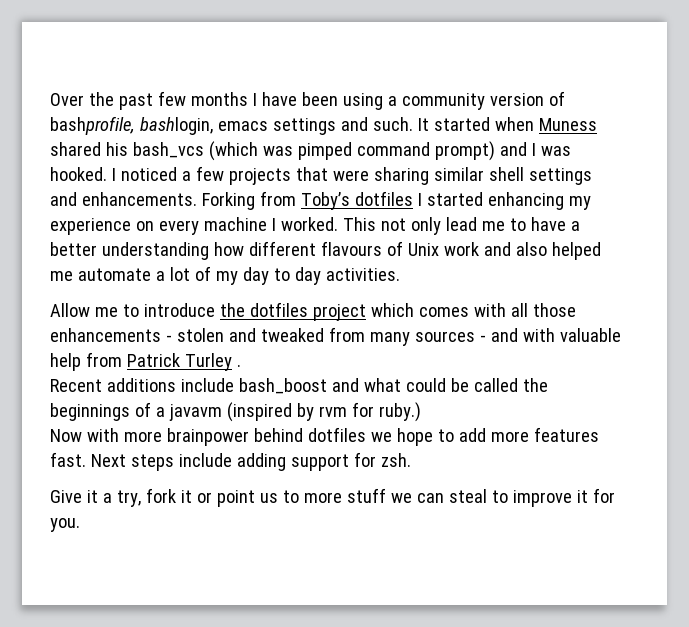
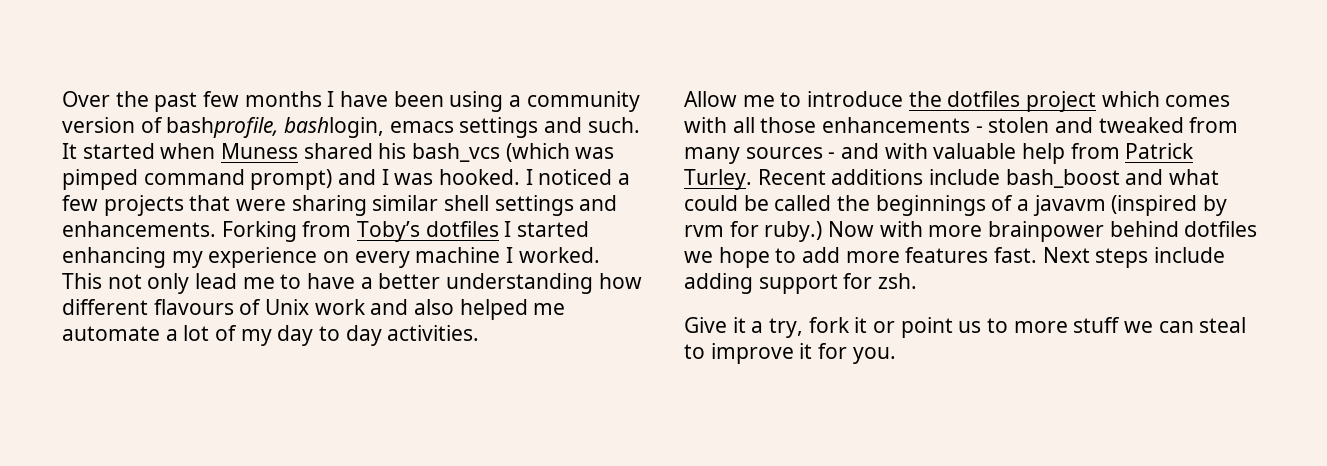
- Allow me to introduce the dotfiles project which comes with all those enhancements - stolen and tweaked from many sources - and with valuable help from Patrick Turley .
- Recent additions include bash_boost and what could be called the beginnings of a javavm (inspired by rvm for ruby.)
- Now with more brainpower behind dotfiles we hope to add more features fast.
+ Allow me to introduce the dotfiles project which comes with all those enhancements - stolen and tweaked from many sources - and with valuable help from Patrick Turley. Recent additions include bash_boost and what could be called the beginnings of a javavm (inspired by rvm for ruby.) Now with more brainpower behind dotfiles we hope to add more features fast.

